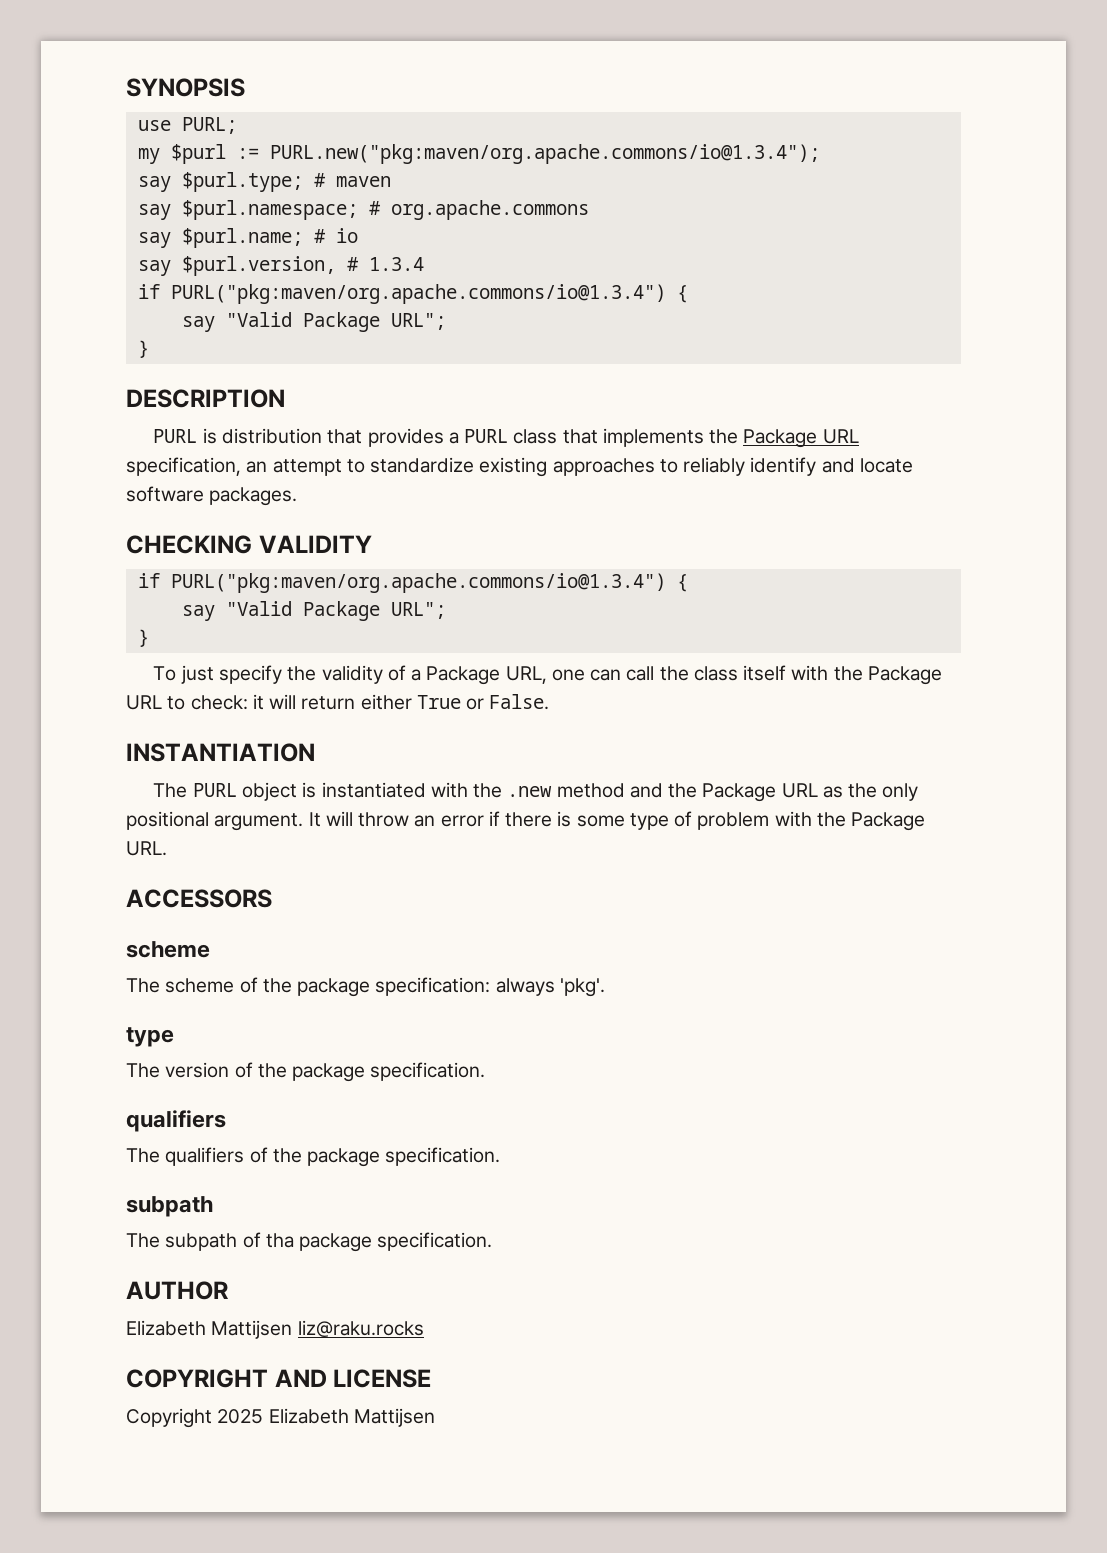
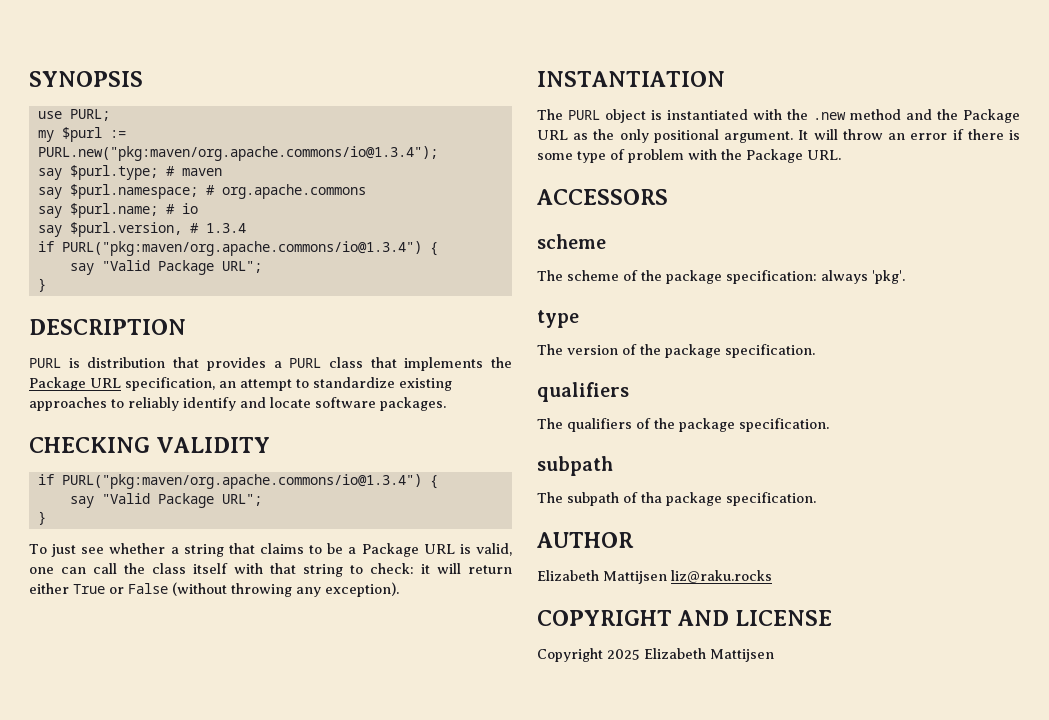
- To just specify the validity of a Package URL, one can call the class itself with the Package URL to check: it will return either True or False.
+ To just see whether a string that claims to be a Package URL is valid, one can call the class itself with that string to check: it will return either True or False (without throwing any exception).

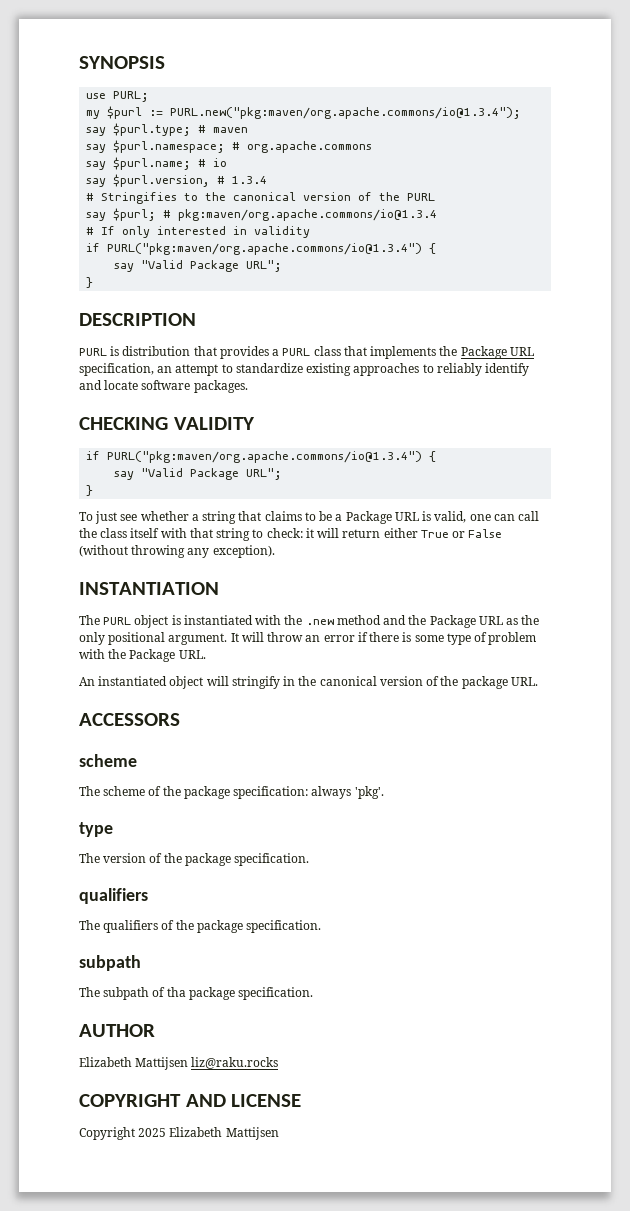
+ # Stringifies to the canonical version of the PURL
+ say $purl; # pkg:maven/org.apache.commons/io@1.3.4
+ # If only interested in validity
+ An instantiated object will stringify in the canonical version of the package URL.

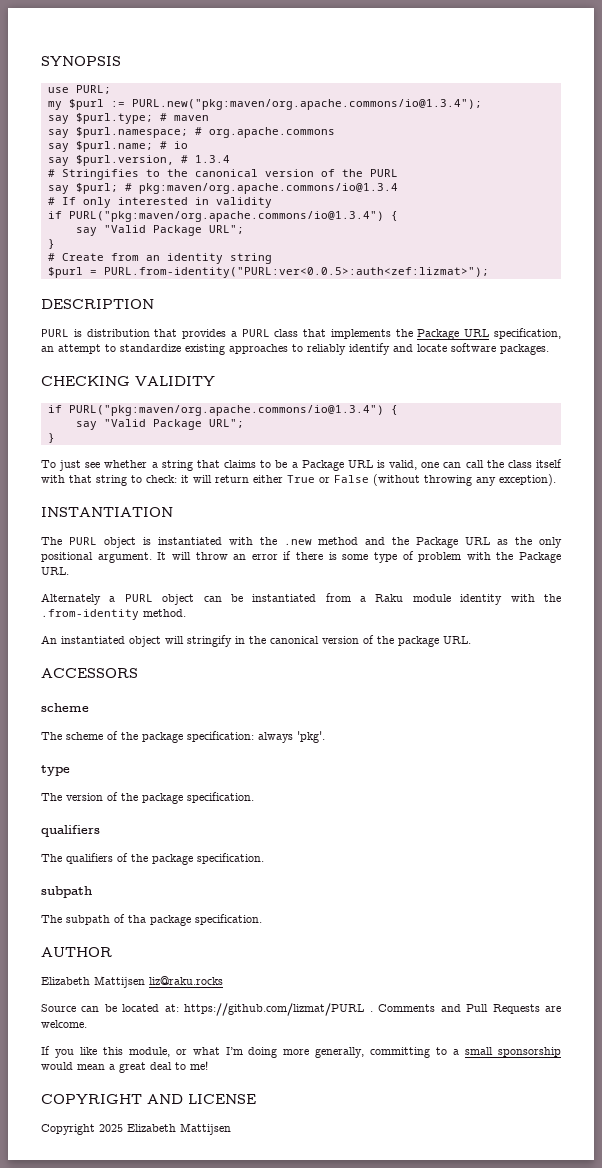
+ # Create from an identity string
+ $purl = PURL.from-identity("PURL:ver<0.0.5>:auth<zef:lizmat>");
+ Alternately a PURL object can be instantiated from a Raku module identity with the .from-identity method.
+ Source can be located at: https://github.com/lizmat/PURL . Comments and Pull Requests are welcome.
+ If you like this module, or what I’m doing more generally, committing to a small sponsorship would mean a great deal to me!

